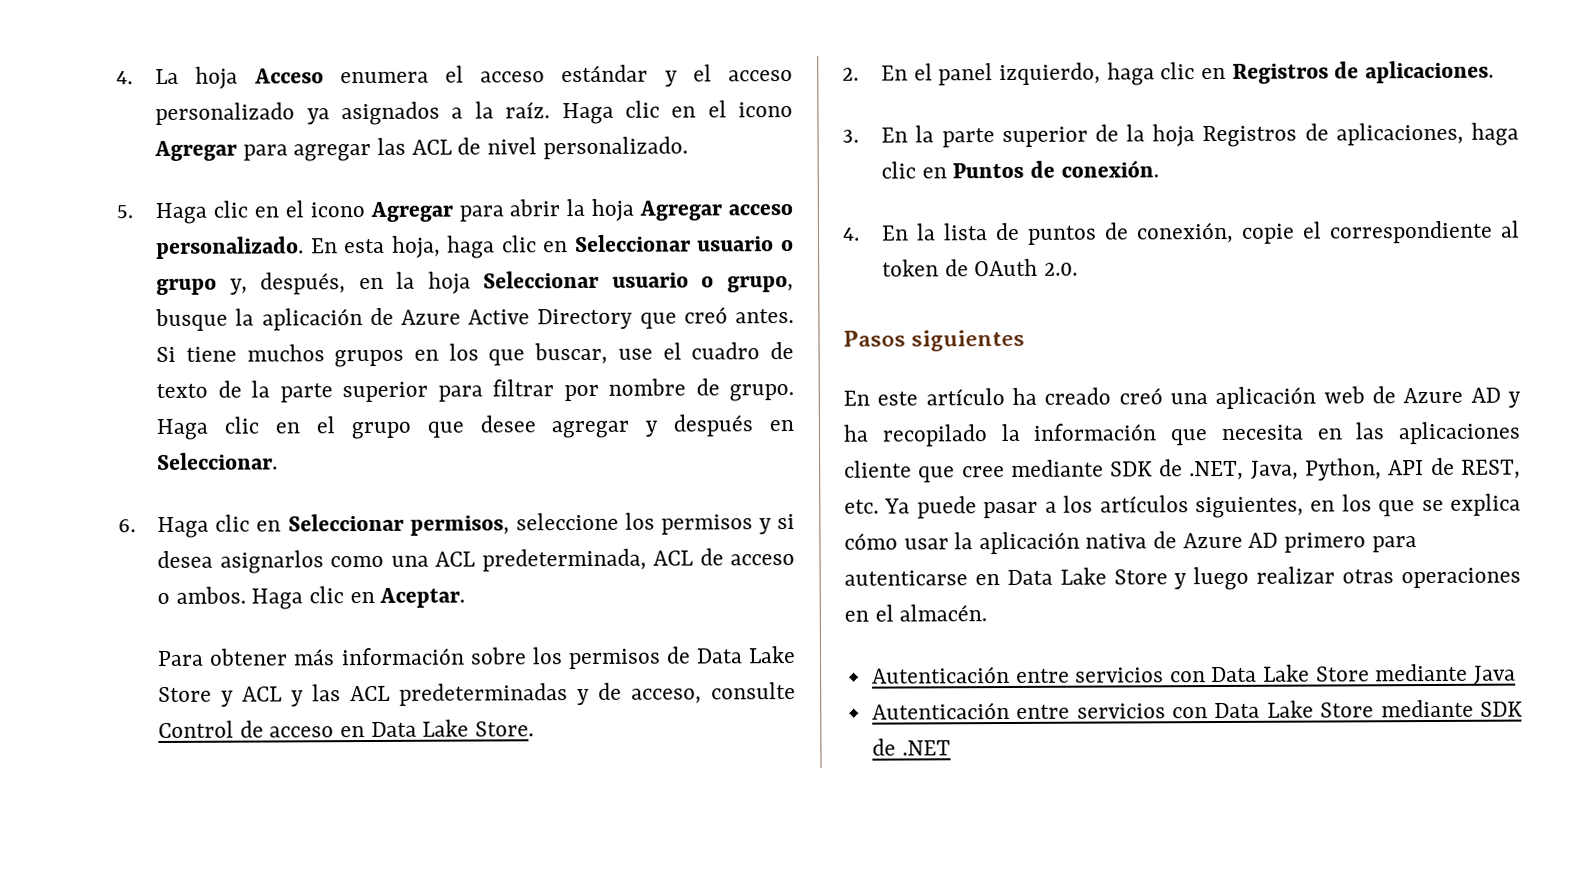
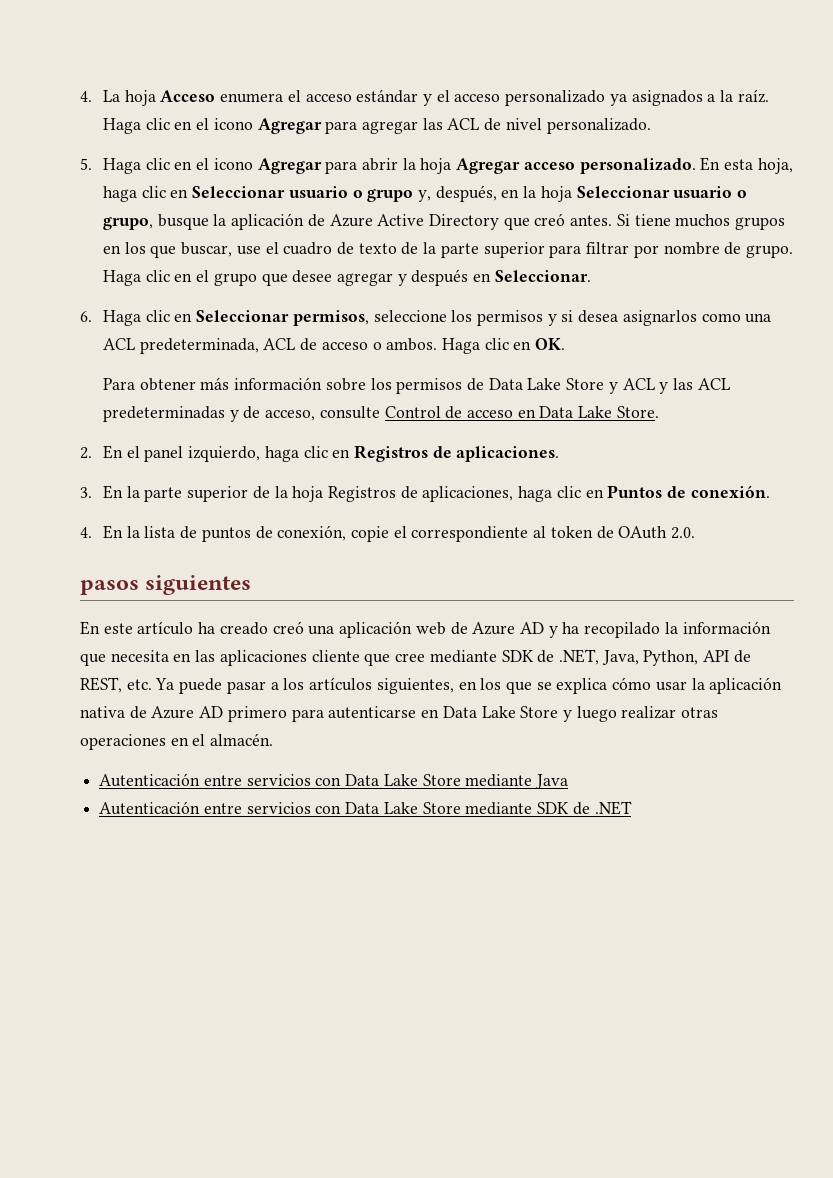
- Haga clic en Aceptar.
+ Haga clic en OK.
- Pasos siguientes
+ pasos siguientes

